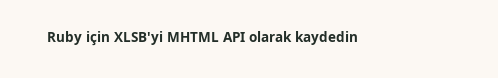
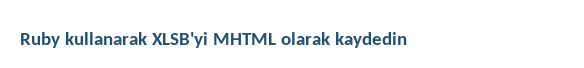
- Ruby için XLSB'yi MHTML API olarak kaydedin
+ Ruby kullanarak XLSB'yi MHTML olarak kaydedin

